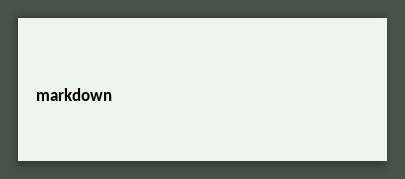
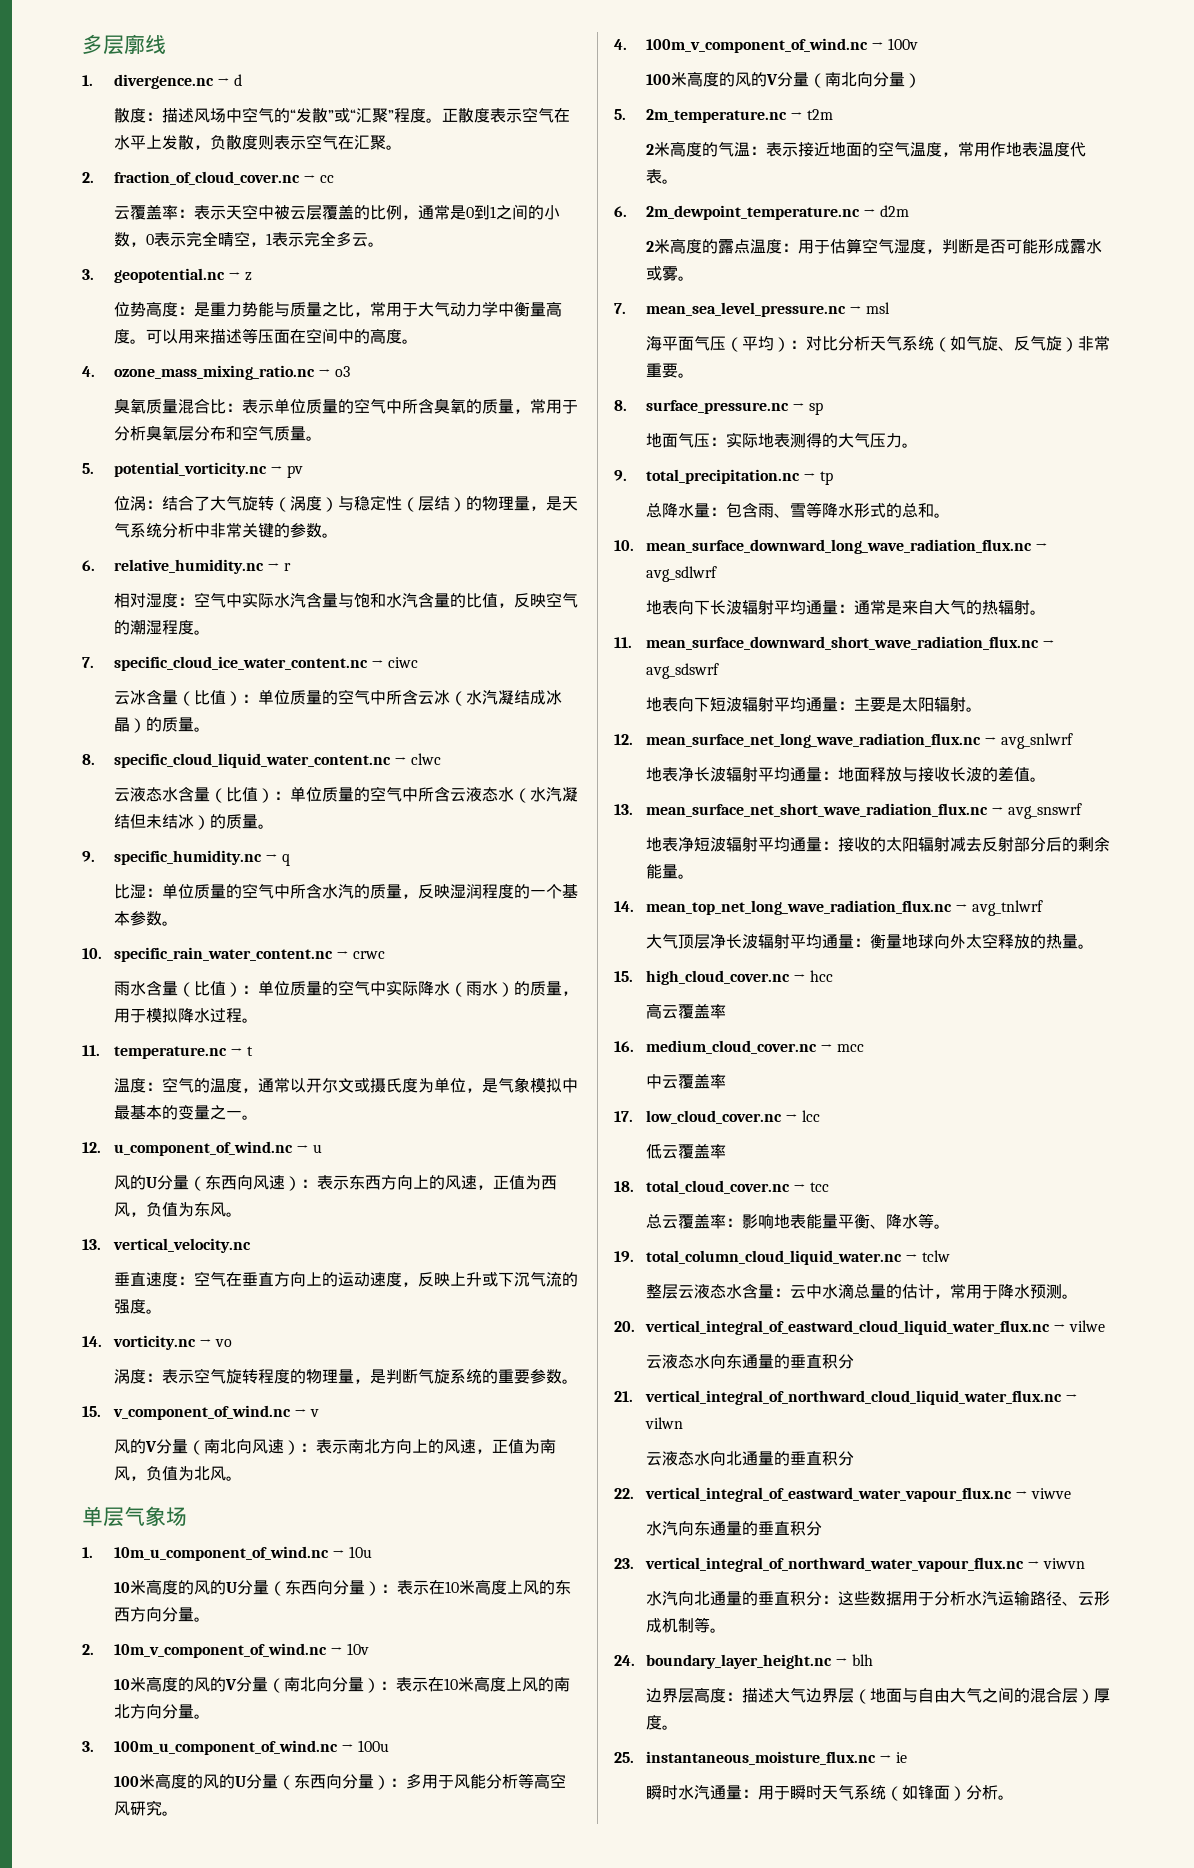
- markdown
+ 多层廓线
+ 1. divergence.nc → d
+ 散度：描述风场中空气的“发散”或“汇聚”程度。正散度表示空气在水平上发散，负散度则表示空气在汇聚。
+ 2. fraction_of_cloud_cover.nc → cc
+ 云覆盖率：表示天空中被云层覆盖的比例，通常是0到1之间的小数，0表示完全晴空，1表示完全多云。
+ 3. geopotential.nc → z
+ 位势高度：是重力势能与质量之比，常用于大气动力学中衡量高度。可以用来描述等压面在空间中的高度。
+ 4. ozone_mass_mixing_ratio.nc → o3
+ 臭氧质量混合比：表示单位质量的空气中所含臭氧的质量，常用于分析臭氧层分布和空气质量。
+ 5. potential_vorticity.nc → pv
+ 位涡：结合了大气旋转（涡度）与稳定性（层结）的物理量，是天气系统分析中非常关键的参数。
+ 6. relative_humidity.nc → r
+ 相对湿度：空气中实际水汽含量与饱和水汽含量的比值，反映空气的潮湿程度。
+ 7. specific_cloud_ice_water_content.nc → ciwc
+ 云冰含量（比值）：单位质量的空气中所含云冰（水汽凝结成冰晶）的质量。
+ 8. specific_cloud_liquid_water_content.nc → clwc
+ 云液态水含量（比值）：单位质量的空气中所含云液态水（水汽凝结但未结冰）的质量。
+ 9. specific_humidity.nc → q
+ 比湿：单位质量的空气中所含水汽的质量，反映湿润程度的一个基本参数。
+ 10. specific_rain_water_content.nc → crwc
+ 雨水含量（比值）：单位质量的空气中实际降水（雨水）的质量，用于模拟降水过程。
+ 11. temperature.nc → t
+ 温度：空气的温度，通常以开尔文或摄氏度为单位，是气象模拟中最基本的变量之一。
+ 12. u_component_of_wind.nc → u
+ 风的U分量（东西向风速）：表示东西方向上的风速，正值为西风，负值为东风。
+ 13. vertical_velocity.nc
+ 垂直速度：空气在垂直方向上的运动速度，反映上升或下沉气流的强度。
+ 14. vorticity.nc → vo
+ 涡度：表示空气旋转程度的物理量，是判断气旋系统的重要参数。
+ 15. v_component_of_wind.nc → v
+ 风的V分量（南北向风速）：表示南北方向上的风速，正值为南风，负值为北风。
+ 单层气象场
+ 1. 10m_u_component_of_wind.nc → 10u
+ 10米高度的风的U分量（东西向分量）：表示在10米高度上风的东西方向分量。
+ 2. 10m_v_component_of_wind.nc → 10v
+ 10米高度的风的V分量（南北向分量）：表示在10米高度上风的南北方向分量。
+ 3. 100m_u_component_of_wind.nc → 100u
+ 100米高度的风的U分量（东西向分量）：多用于风能分析等高空风研究。
+ 4. 100m_v_component_of_wind.nc → 100v
+ 100米高度的风的V分量（南北向分量）
+ 5. 2m_temperature.nc → t2m
+ 2米高度的气温：表示接近地面的空气温度，常用作地表温度代表。
+ 6. 2m_dewpoint_temperature.nc → d2m
+ 2米高度的露点温度：用于估算空气湿度，判断是否可能形成露水或雾。
+ 7. mean_sea_level_pressure.nc → msl
+ 海平面气压（平均）：对比分析天气系统（如气旋、反气旋）非常重要。
+ 8. surface_pressure.nc → sp
+ 地面气压：实际地表测得的大气压力。
+ 9. total_precipitation.nc → tp
+ 总降水量：包含雨、雪等降水形式的总和。
+ 10. mean_surface_downward_long_wave_radiation_flux.nc → avg_sdlwrf
+ 地表向下长波辐射平均通量：通常是来自大气的热辐射。
+ 11. mean_surface_downward_short_wave_radiation_flux.nc → avg_sdswrf
+ 地表向下短波辐射平均通量：主要是太阳辐射。
+ 12. mean_surface_net_long_wave_radiation_flux.nc → avg_snlwrf
+ 地表净长波辐射平均通量：地面释放与接收长波的差值。
+ 13. mean_surface_net_short_wave_radiation_flux.nc → avg_snswrf
+ 地表净短波辐射平均通量：接收的太阳辐射减去反射部分后的剩余能量。
+ 14. mean_top_net_long_wave_radiation_flux.nc → avg_tnlwrf
+ 大气顶层净长波辐射平均通量：衡量地球向外太空释放的热量。
+ 15. high_cloud_cover.nc → hcc
+ 高云覆盖率
+ 16. medium_cloud_cover.nc → mcc
+ 中云覆盖率
+ 17. low_cloud_cover.nc → lcc
+ 低云覆盖率
+ 18. total_cloud_cover.nc → tcc
+ 总云覆盖率：影响地表能量平衡、降水等。
+ 19. total_column_cloud_liquid_water.nc → tclw
+ 整层云液态水含量：云中水滴总量的估计，常用于降水预测。
+ 20. vertical_integral_of_eastward_cloud_liquid_water_flux.nc → vilwe
+ 云液态水向东通量的垂直积分
+ 21. vertical_integral_of_northward_cloud_liquid_water_flux.nc → vilwn
+ 云液态水向北通量的垂直积分
+ 22. vertical_integral_of_eastward_water_vapour_flux.nc → viwve
+ 水汽向东通量的垂直积分
+ 23. vertical_integral_of_northward_water_vapour_flux.nc → viwvn
+ 水汽向北通量的垂直积分：这些数据用于分析水汽运输路径、云形成机制等。
+ 24. boundary_layer_height.nc → blh
+ 边界层高度：描述大气边界层（地面与自由大气之间的混合层）厚度。
+ 25. instantaneous_moisture_flux.nc → ie
+ 瞬时水汽通量：用于瞬时天气系统（如锋面）分析。

